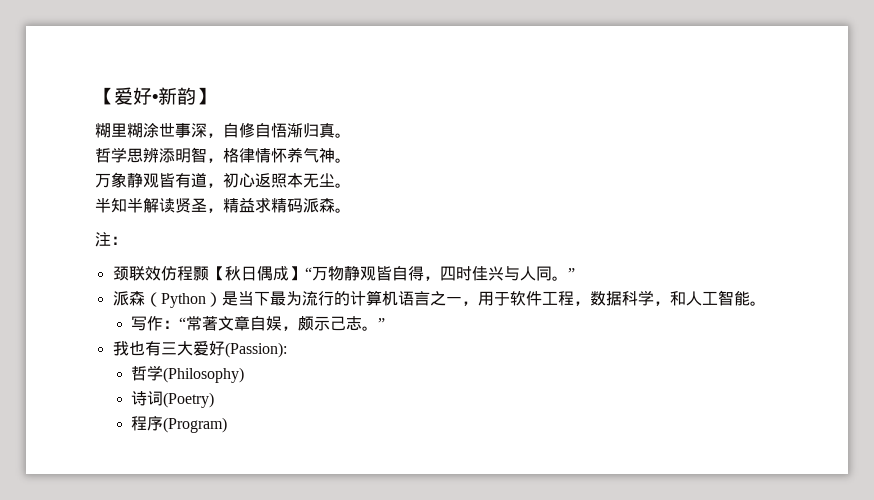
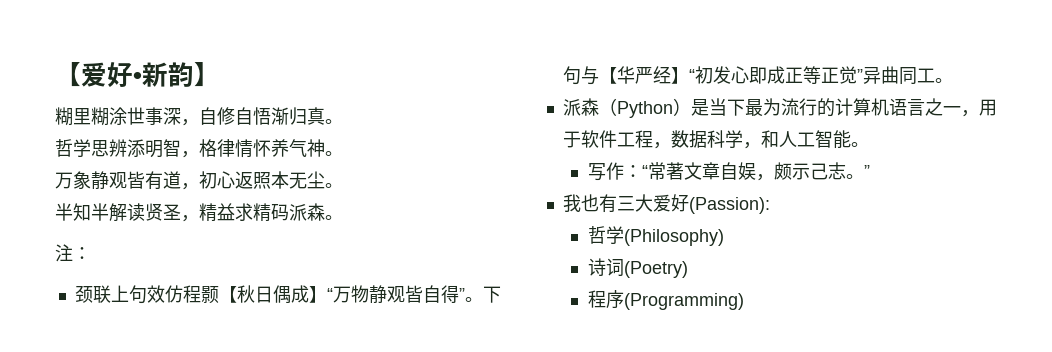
- 颈联效仿程颢【秋日偶成】“万物静观皆自得，四时佳兴与人同。”
+ 颈联上句效仿程颢【秋日偶成】“万物静观皆自得”。下句与【华严经】“初发心即成正等正觉”异曲同工。
- 程序(Program)
+ 程序(Programming)

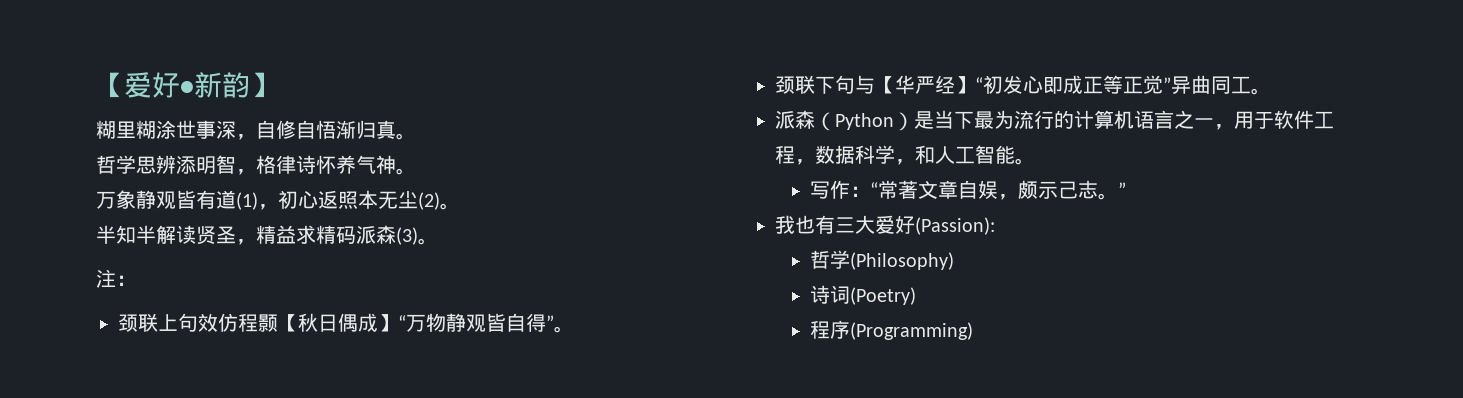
- 哲学思辨添明智，格律情怀养气神。
+ 哲学思辨添明智，格律诗怀养气神。
- 万象静观皆有道，初心返照本无尘。
+ 万象静观皆有道(1)，初心返照本无尘(2)。
- 半知半解读贤圣，精益求精码派森。
+ 半知半解读贤圣，精益求精码派森(3)。
- 颈联上句效仿程颢【秋日偶成】“万物静观皆自得”。下句与【华严经】“初发心即成正等正觉”异曲同工。
+ 颈联上句效仿程颢【秋日偶成】“万物静观皆自得”。
+ 颈联下句与【华严经】“初发心即成正等正觉”异曲同工。

